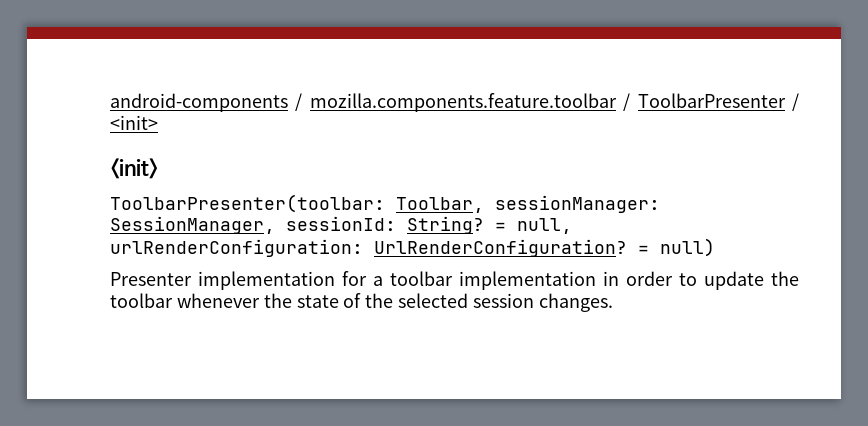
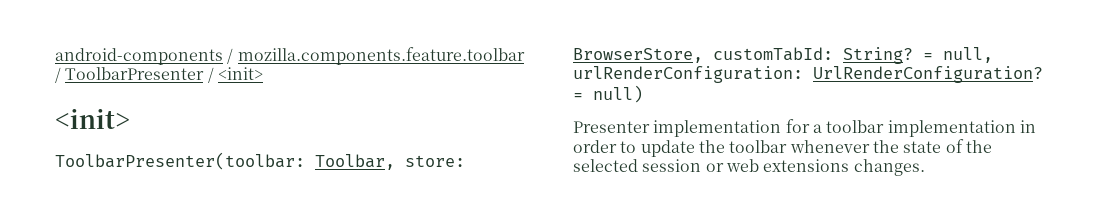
- ToolbarPresenter(toolbar: Toolbar, sessionManager: SessionManager, sessionId: String?
+ ToolbarPresenter(toolbar: Toolbar, store: BrowserStore, customTabId: String?
- Presenter implementation for a toolbar implementation in order to update the toolbar whenever the state of the selected session changes.
+ Presenter implementation for a toolbar implementation in order to update the toolbar whenever the state of the selected session or web extensions changes.

